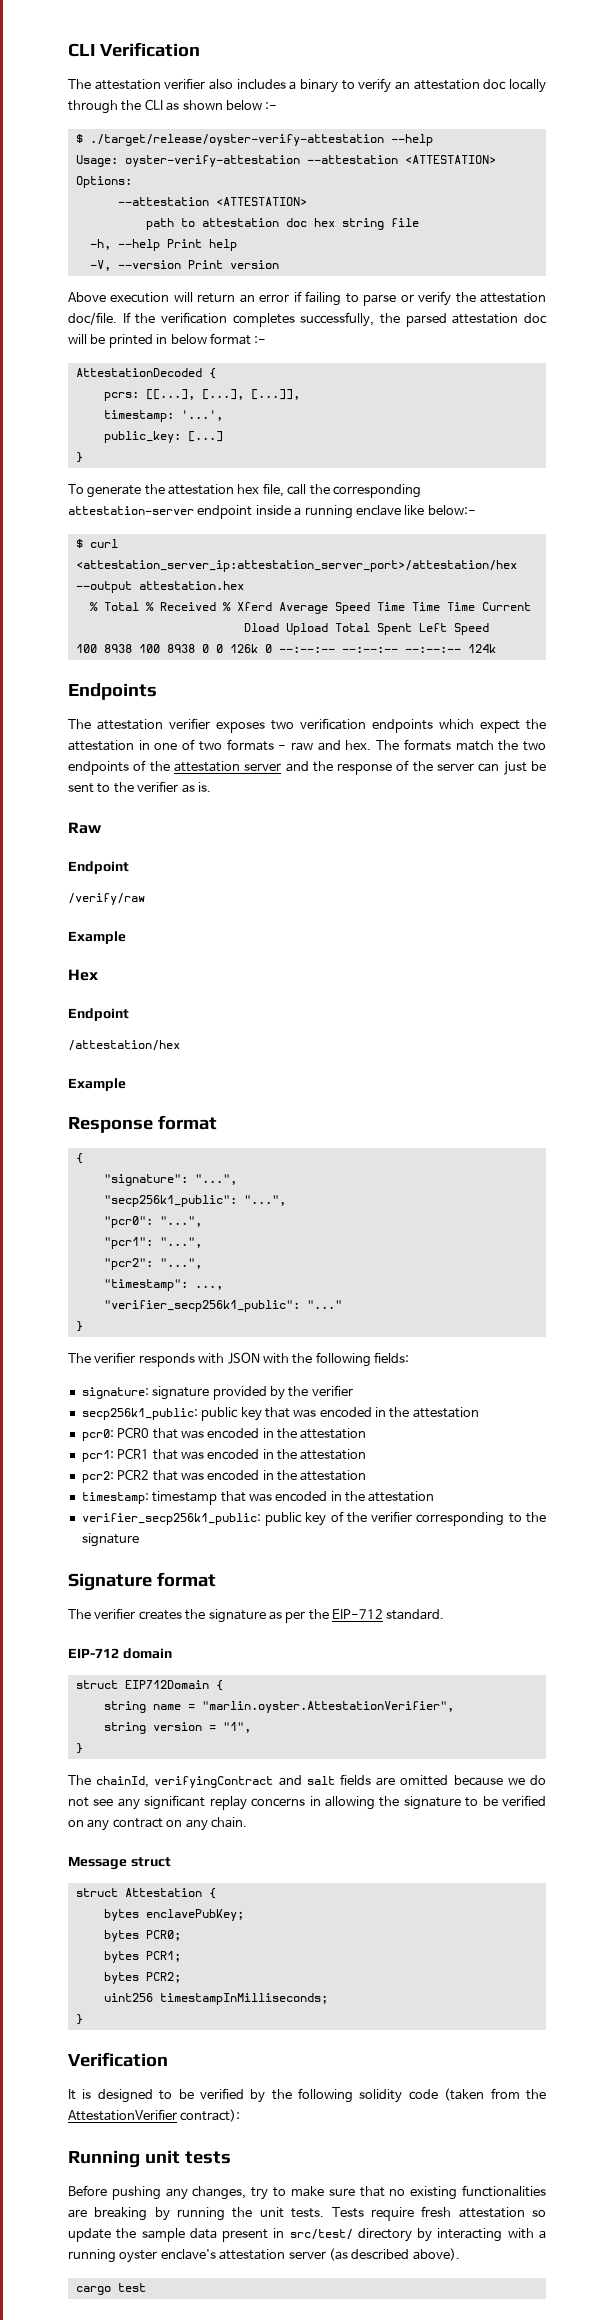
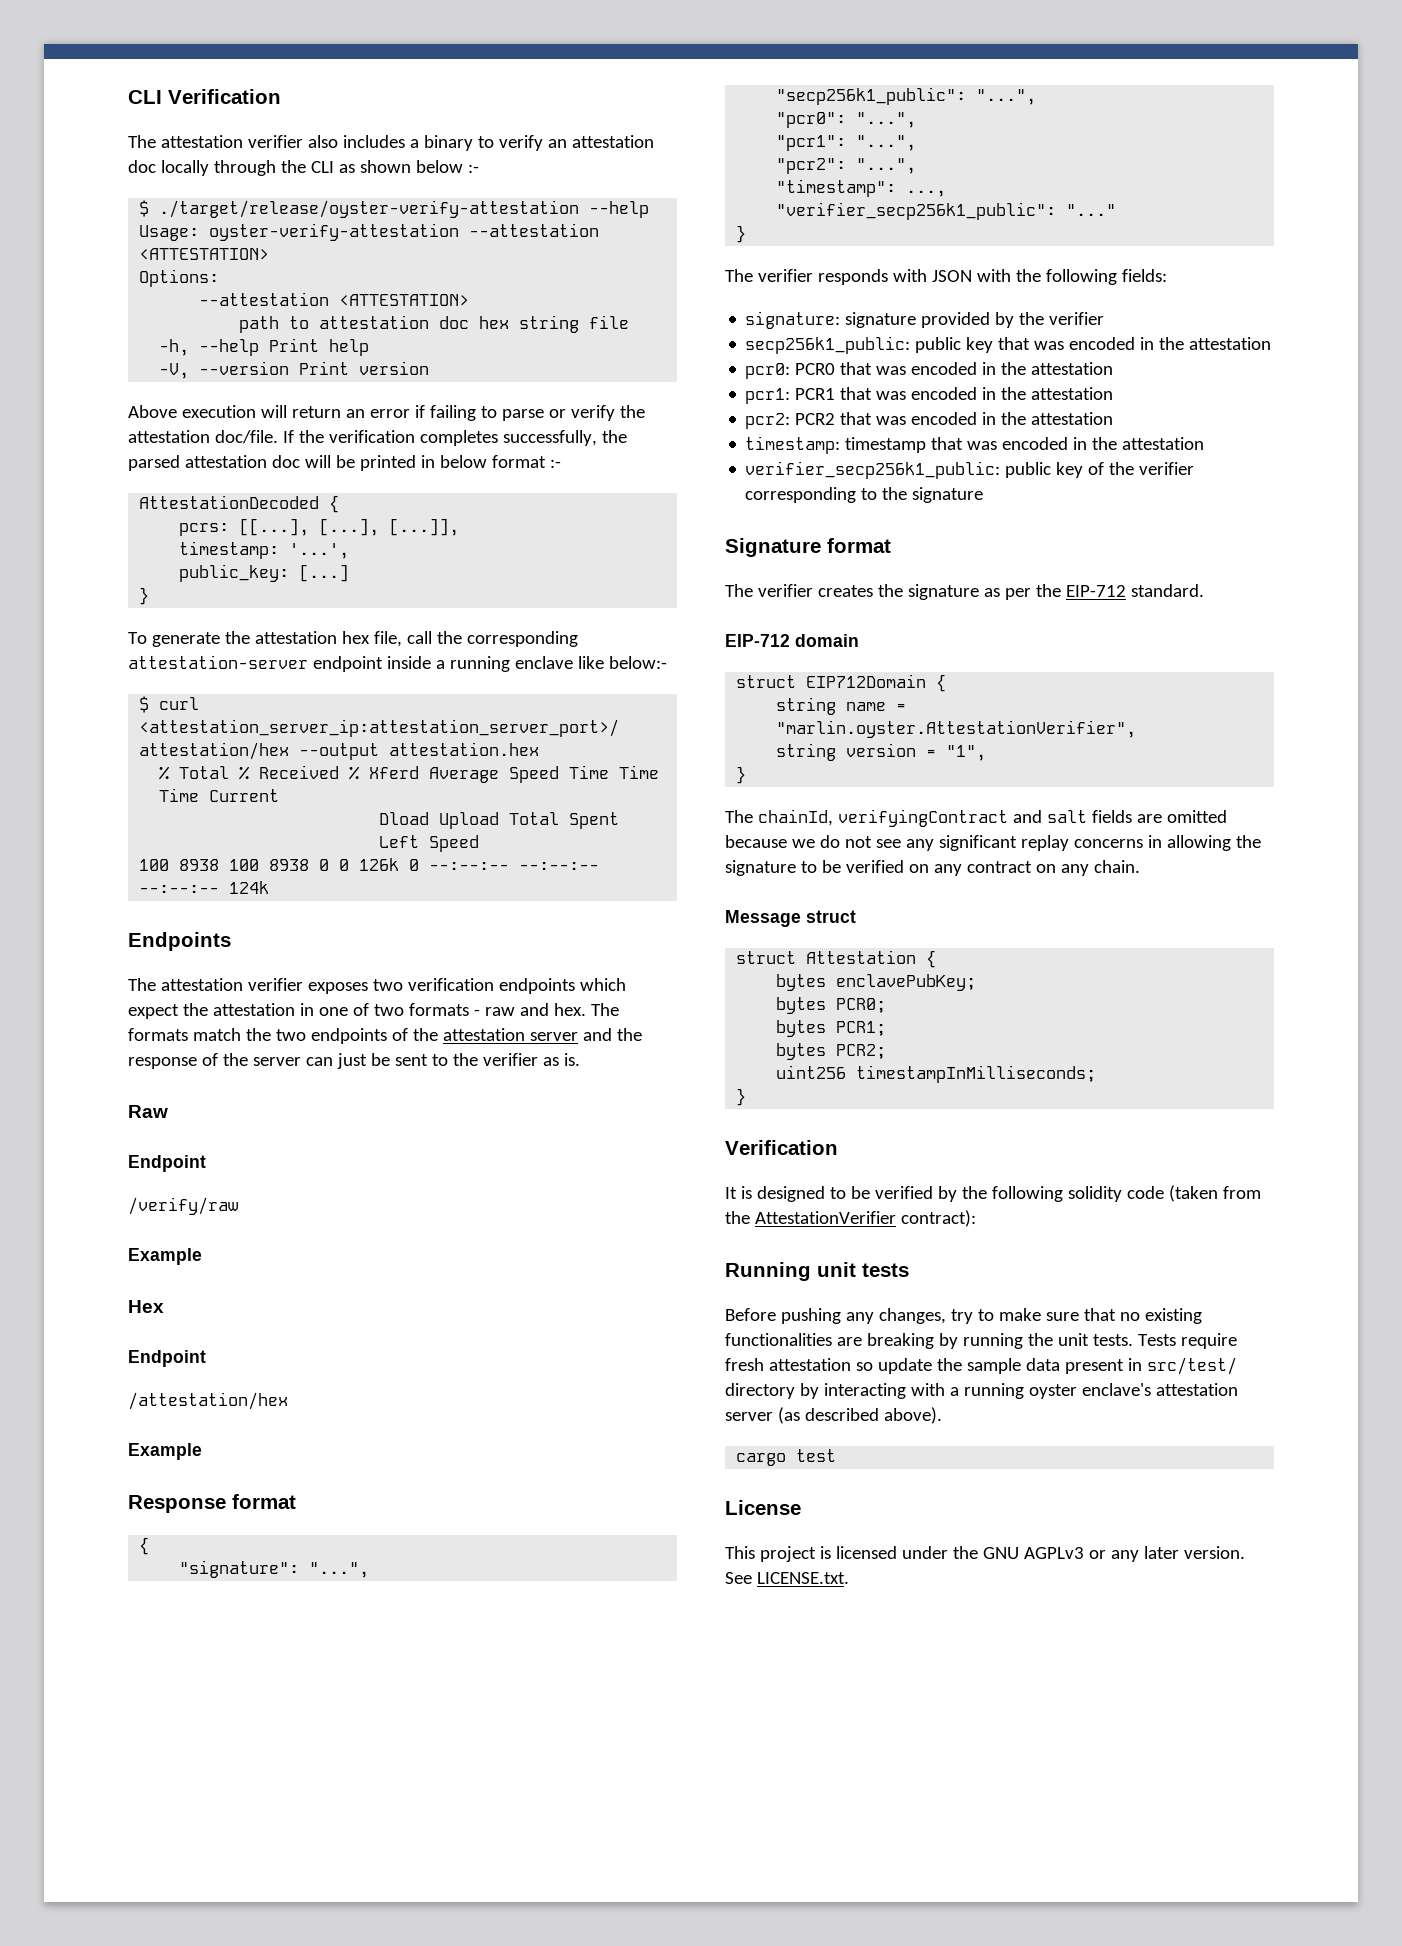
+ License
+ This project is licensed under the GNU AGPLv3 or any later version. See LICENSE.txt.

